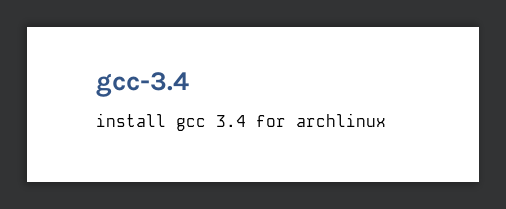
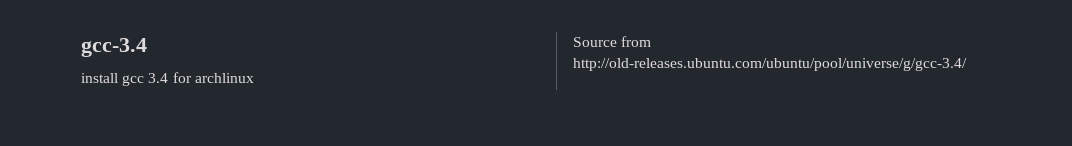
+ Source from http://old-releases.ubuntu.com/ubuntu/pool/universe/g/gcc-3.4/

